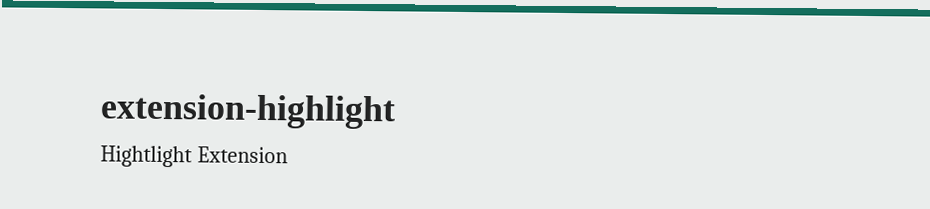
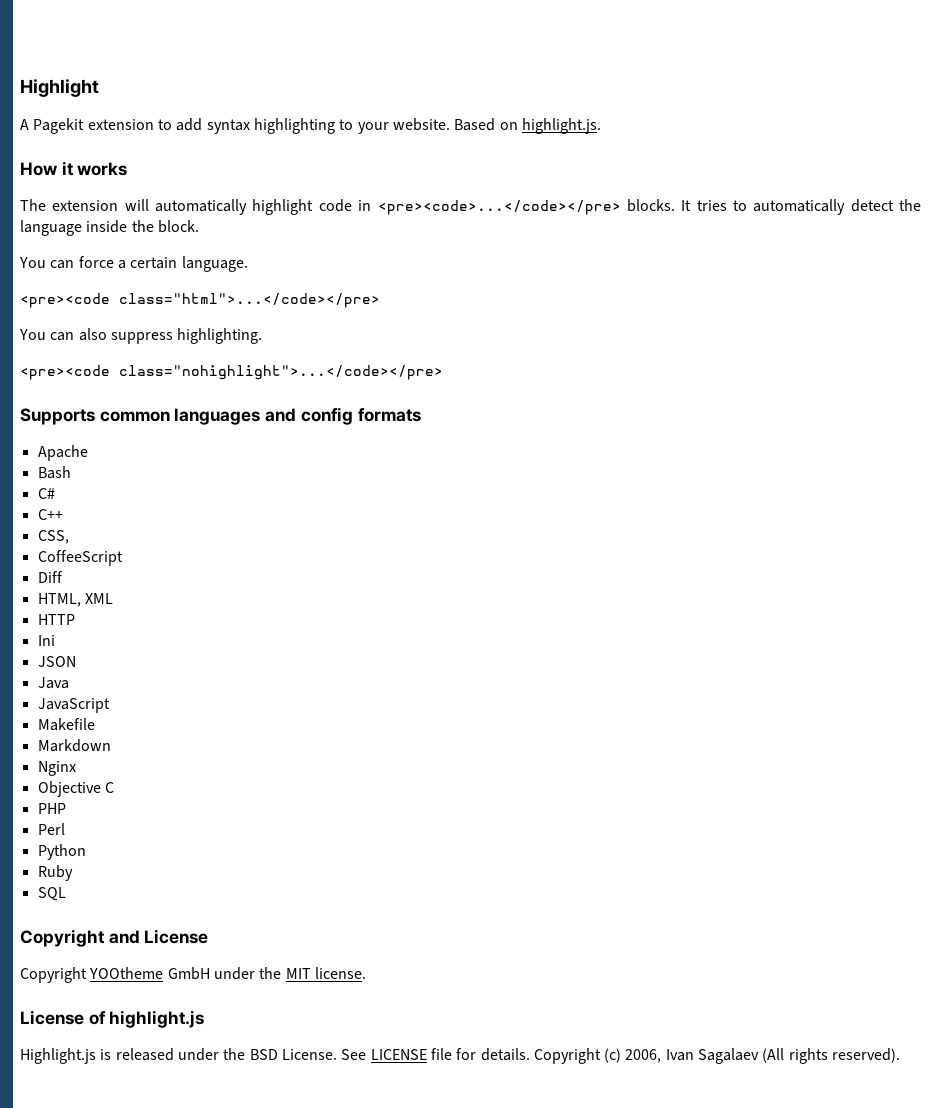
- extension-highlight
- Hightlight Extension
+ Highlight
+ A Pagekit extension to add syntax highlighting to your website. Based on highlight.js.
+ How it works
+ The extension will automatically highlight code in <pre><code>...</code></pre> blocks. It tries to automatically detect the language inside the block.
+ You can force a certain language.
+ <pre><code class="html">...</code></pre>
+ You can also suppress highlighting.
+ <pre><code class="nohighlight">...</code></pre>
+ Supports common languages and config formats
+ Apache
+ Bash
+ C#
+ C++
+ CSS,
+ CoffeeScript
+ Diff
+ HTML, XML
+ HTTP
+ Ini
+ JSON
+ Java
+ JavaScript
+ Makefile
+ Markdown
+ Nginx
+ Objective C
+ PHP
+ Perl
+ Python
+ Ruby
+ SQL
+ Copyright and License
+ Copyright YOOtheme GmbH under the MIT license.
+ License of highlight.js
+ Highlight.js is released under the BSD License. See LICENSE file for details. Copyright (c) 2006, Ivan Sagalaev (All rights reserved).

